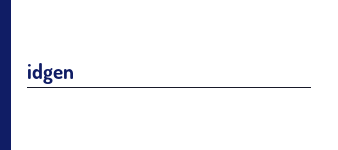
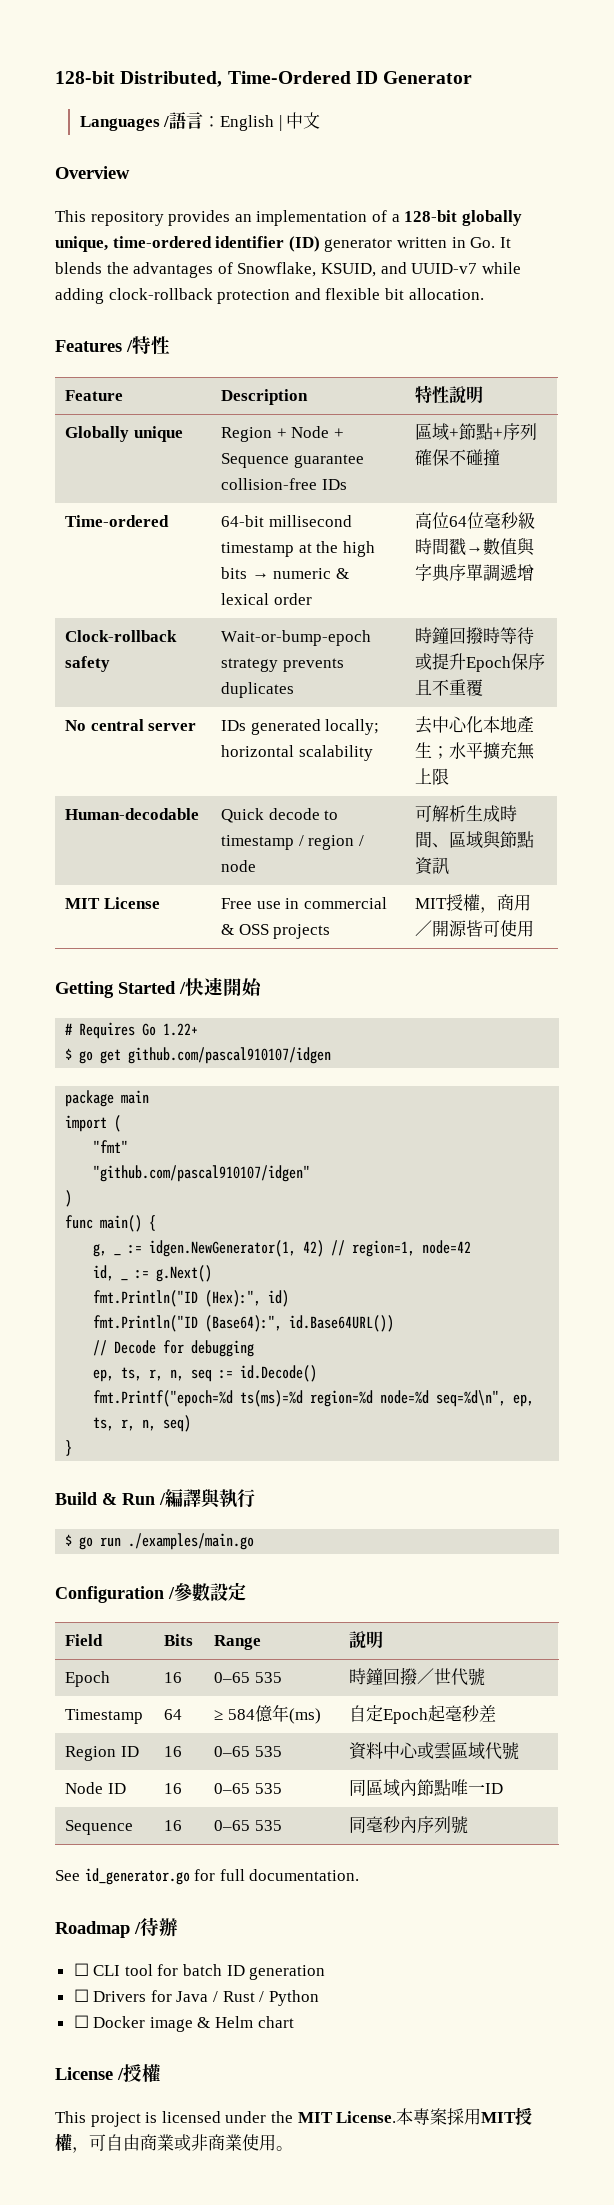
- idgen
+ 128‑bit Distributed, Time‑Ordered ID Generator
+ Languages /語言：English | 中文
+ Overview
+ This repository provides an implementation of a 128‑bit globally unique, time‑ordered identifier (ID) generator written in Go. It blends the advantages of Snowflake, KSUID, and UUID‑v7 while adding clock‑rollback protection and flexible bit allocation.
+ Features /特性
+ Feature | Description | 特性說明
+ Globally unique | Region + Node + Sequence guarantee collision‑free IDs | 區域+節點+序列確保不碰撞
+ Time‑ordered | 64‑bit millisecond timestamp at the high bits → numeric & lexical order | 高位64位毫秒級時間戳→數值與字典序單調遞增
+ Clock‑rollback safety | Wait‑or‑bump‑epoch strategy prevents duplicates | 時鐘回撥時等待或提升Epoch保序且不重覆
+ No central server | IDs generated locally; horizontal scalability | 去中心化本地產生；水平擴充無上限
+ Human‑decodable | Quick decode to timestamp / region / node | 可解析生成時間、區域與節點資訊
+ MIT License | Free use in commercial & OSS projects | MIT授權，商用／開源皆可使用
+ Getting Started /快速開始
+ # Requires Go 1.22+
+ $ go get github.com/pascal910107/idgen
+ package main
+ import (
+ "fmt"
+ "github.com/pascal910107/idgen"
+ )
+ func main() {
+ g, _ := idgen.NewGenerator(1, 42) // region=1, node=42
+ id, _ := g.Next()
+ fmt.Println("ID (Hex):", id)
+ fmt.Println("ID (Base64):", id.Base64URL())
+ // Decode for debugging
+ ep, ts, r, n, seq := id.Decode()
+ fmt.Printf("epoch=%d ts(ms)=%d region=%d node=%d seq=%d\n", ep, ts, r, n, seq)
+ }
+ Build & Run /編譯與執行
+ $ go run ./examples/main.go
+ Configuration /參數設定
+ Field | Bits | Range | 說明
+ Epoch | 16 | 0–65 535 | 時鐘回撥／世代號
+ Timestamp | 64 | ≥ 584億年(ms) | 自定Epoch起毫秒差
+ Region ID | 16 | 0–65 535 | 資料中心或雲區域代號
+ Node ID | 16 | 0–65 535 | 同區域內節點唯一ID
+ Sequence | 16 | 0–65 535 | 同毫秒內序列號
+ See id_generator.go for full documentation.
+ Roadmap /待辦
+ ☐ CLI tool for batch ID generation
+ ☐ Drivers for Java / Rust / Python
+ ☐ Docker image & Helm chart
+ License /授權
+ This project is licensed under the MIT License.本專案採用MIT授權，可自由商業或非商業使用。

